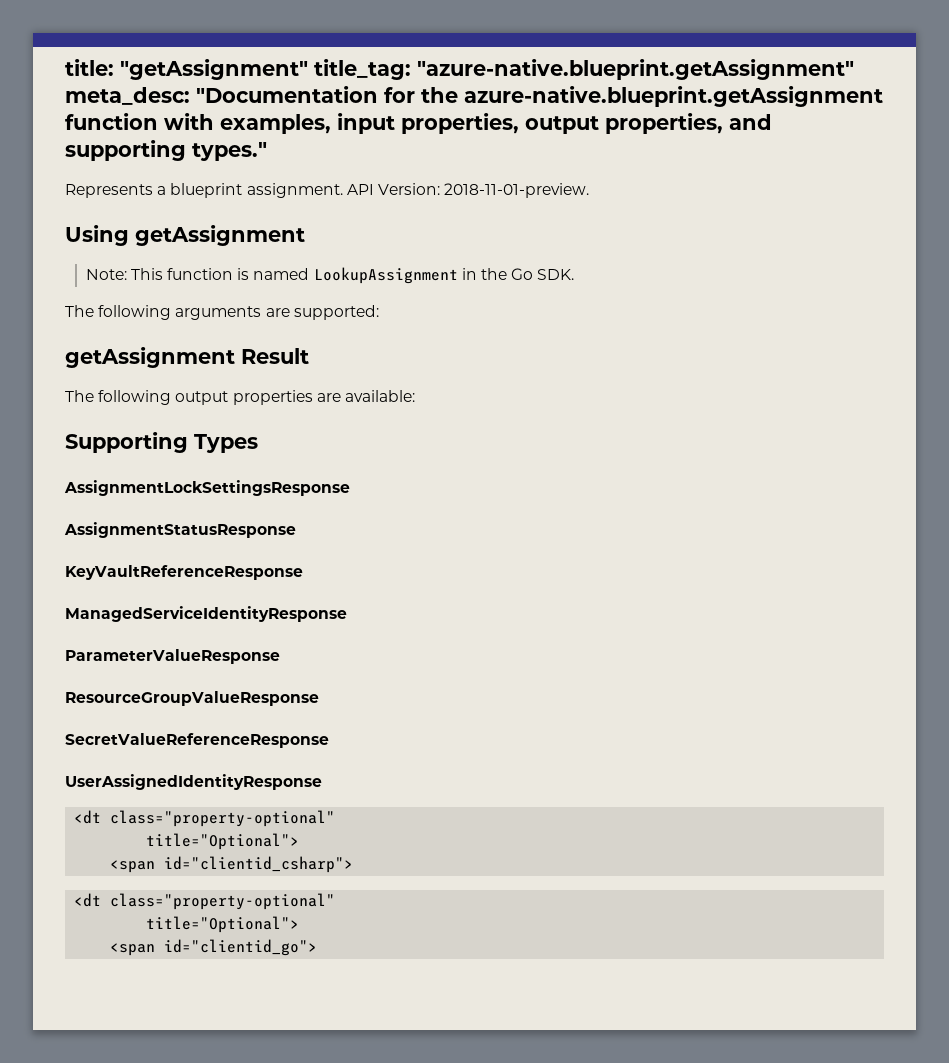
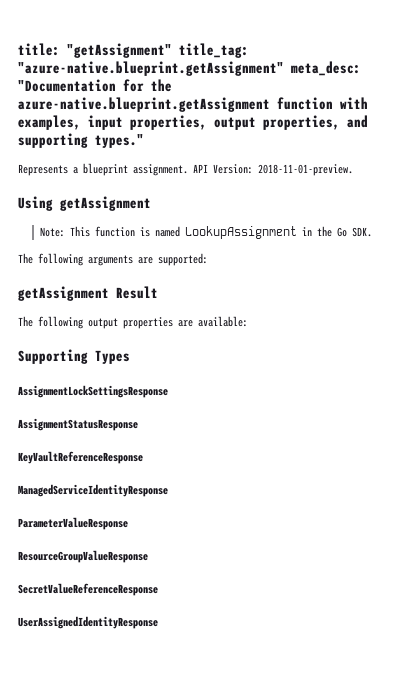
  UserAssignedIdentityResponse
- <dt class="property-optional"
- title="Optional">
- <span id="clientid_csharp">
- <dt class="property-optional"
- title="Optional">
- <span id="clientid_go">

